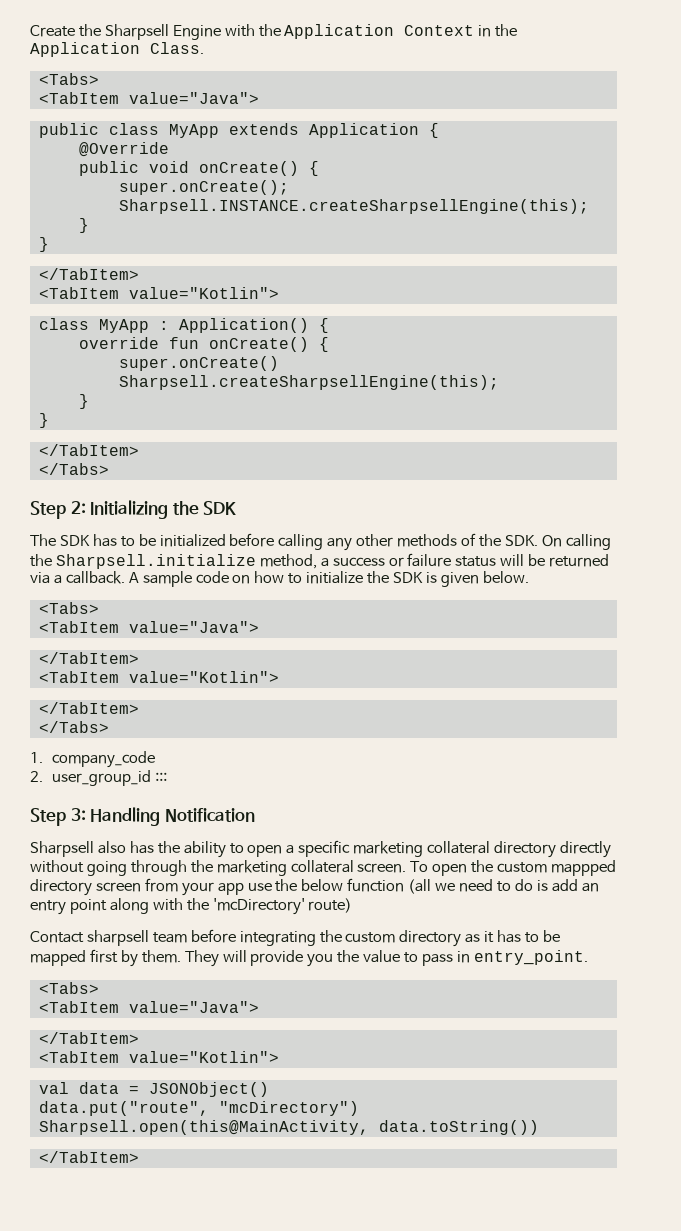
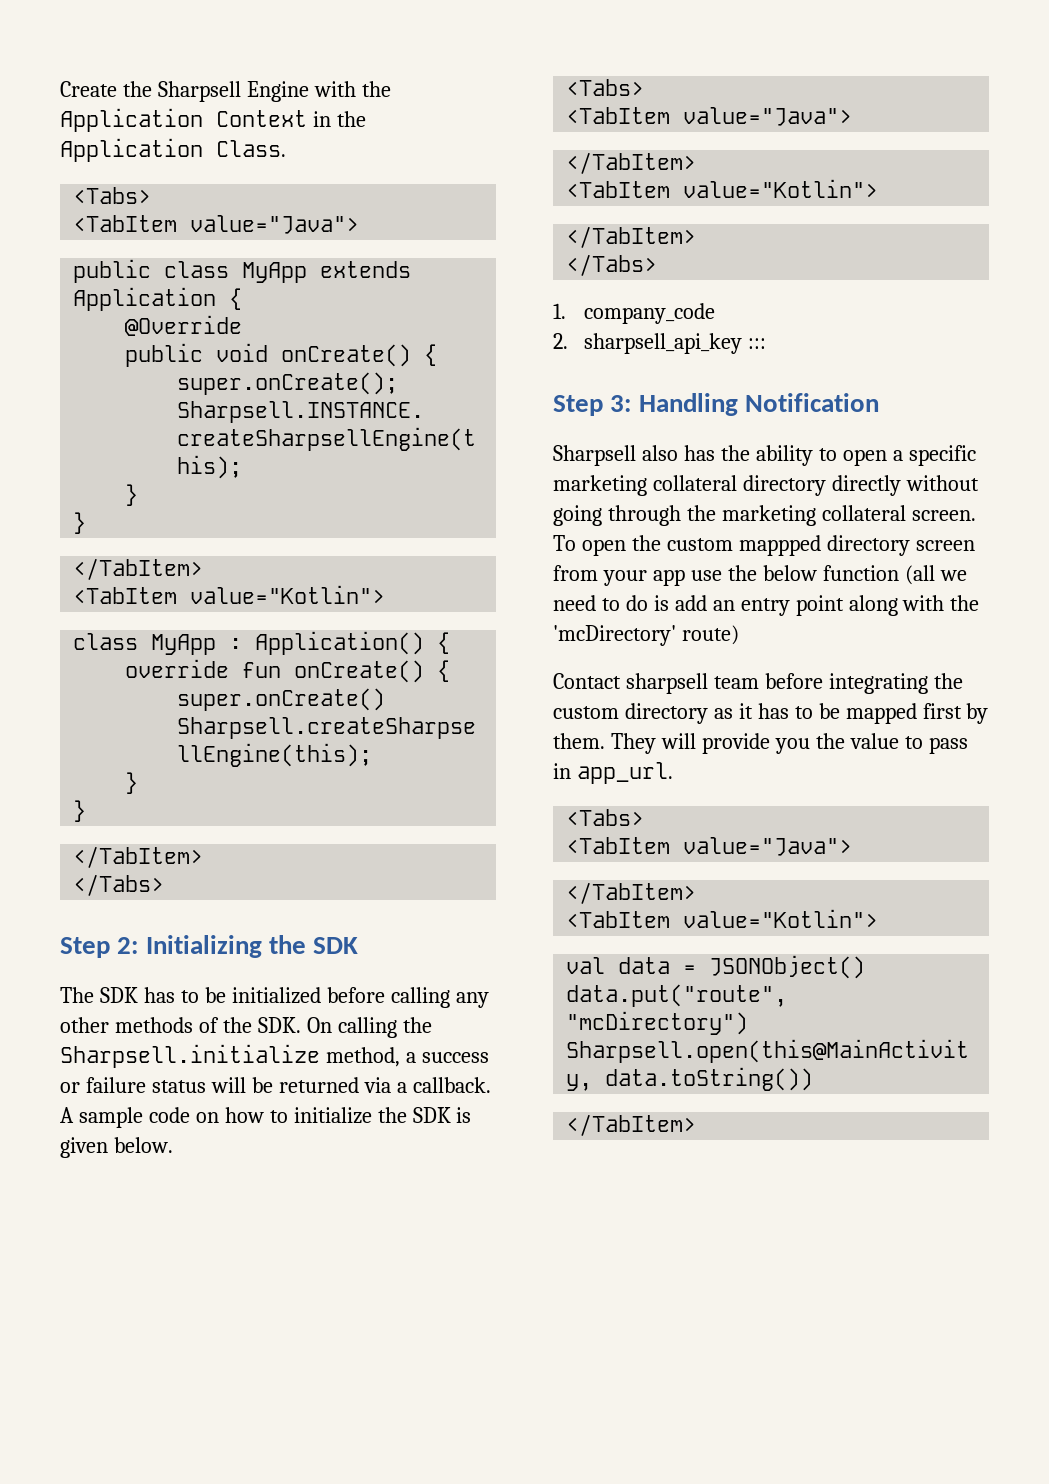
- 2. user_group_id :::
+ 2. sharpsell_api_key :::
- They will provide you the value to pass in entry_point.
+ They will provide you the value to pass in app_url.

